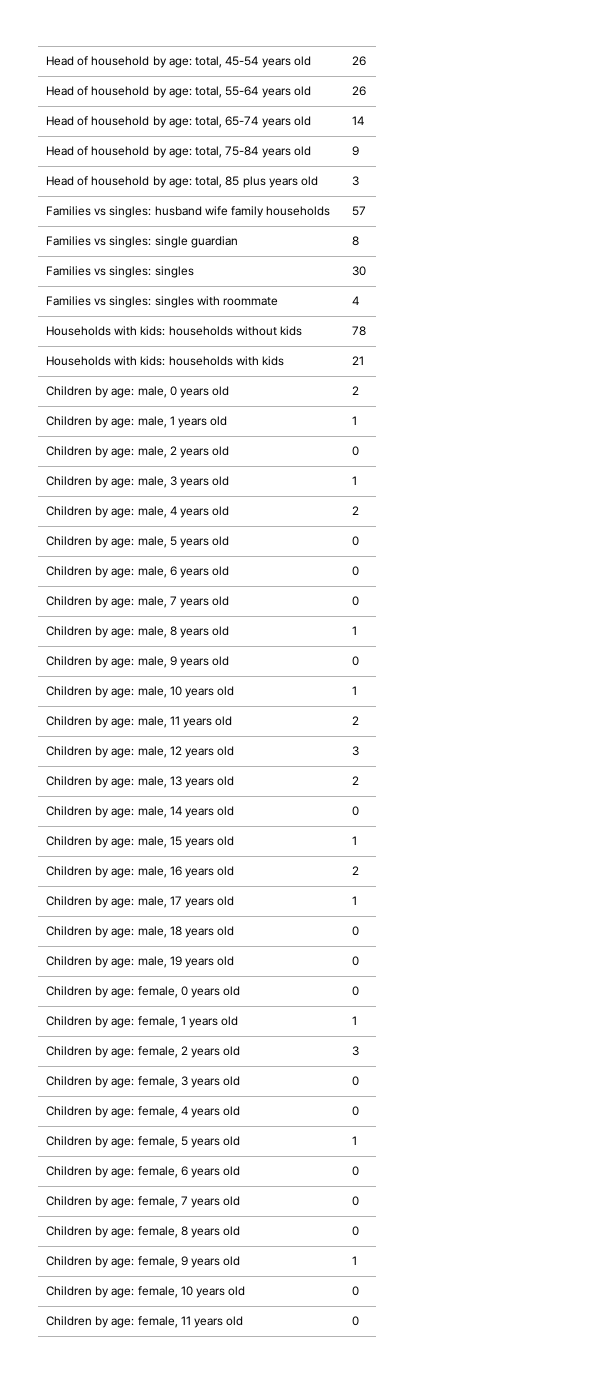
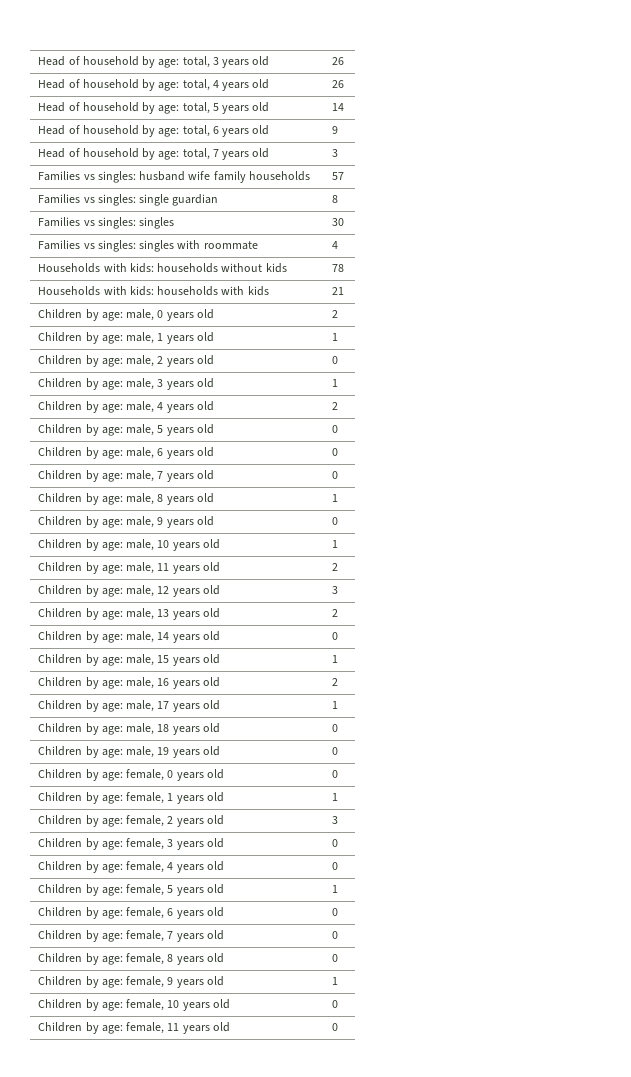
- Head of household by age: total, 45-54 years old | 26
- Head of household by age: total, 55-64 years old | 26
- Head of household by age: total, 65-74 years old | 14
+ Head of household by age: total, 3 years old | 26
+ Head of household by age: total, 4 years old | 26
+ Head of household by age: total, 5 years old | 14
- Head of household by age: total, 75-84 years old | 9
+ Head of household by age: total, 6 years old | 9
- Head of household by age: total, 85 plus years old | 3
+ Head of household by age: total, 7 years old | 3

